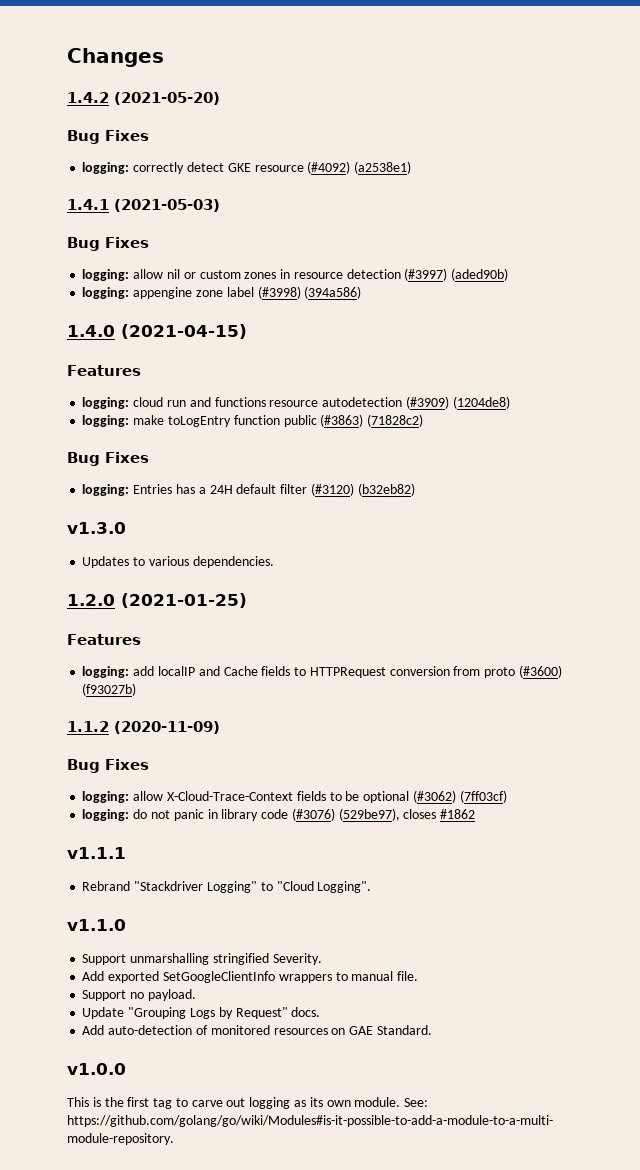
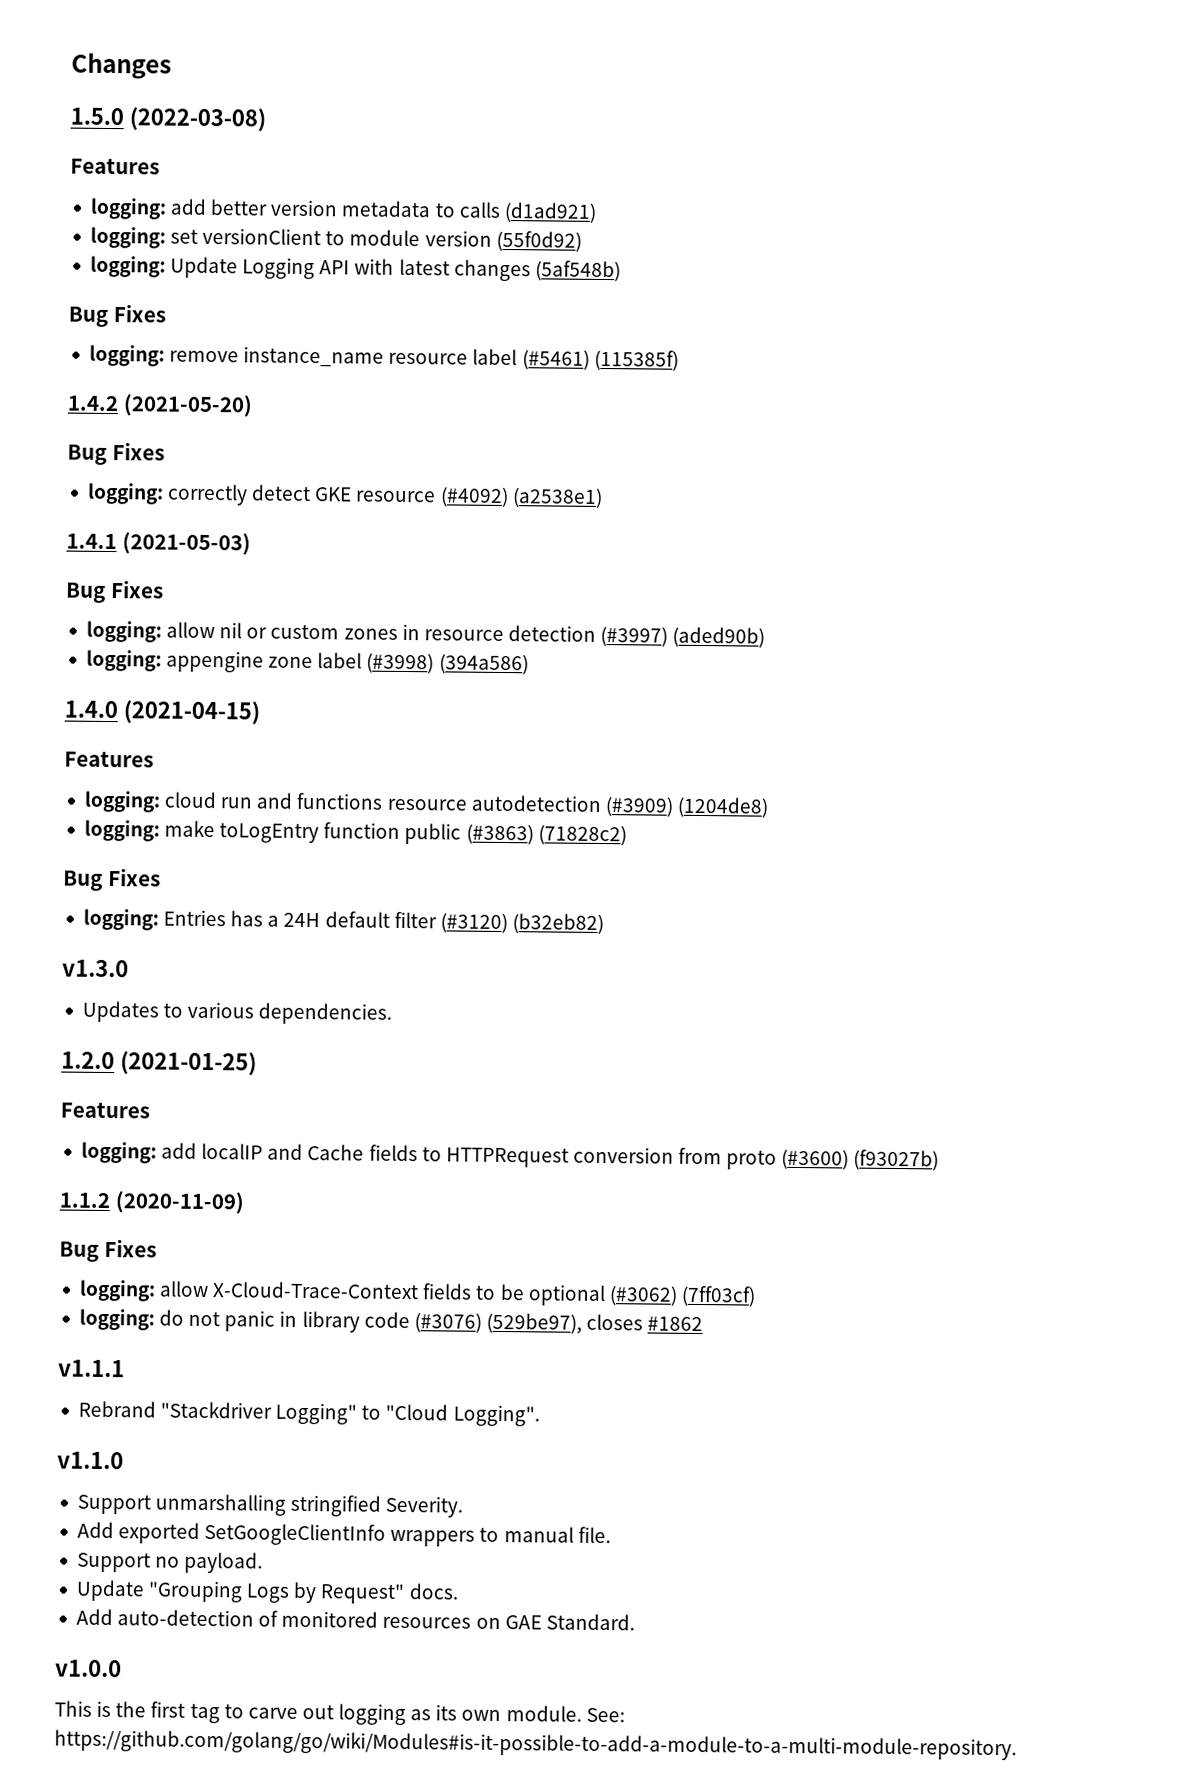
+ 1.5.0 (2022-03-08)
+ Features
+ logging: add better version metadata to calls (d1ad921)
+ logging: set versionClient to module version (55f0d92)
+ logging: Update Logging API with latest changes (5af548b)
+ Bug Fixes
+ logging: remove instance_name resource label (#5461) (115385f)

